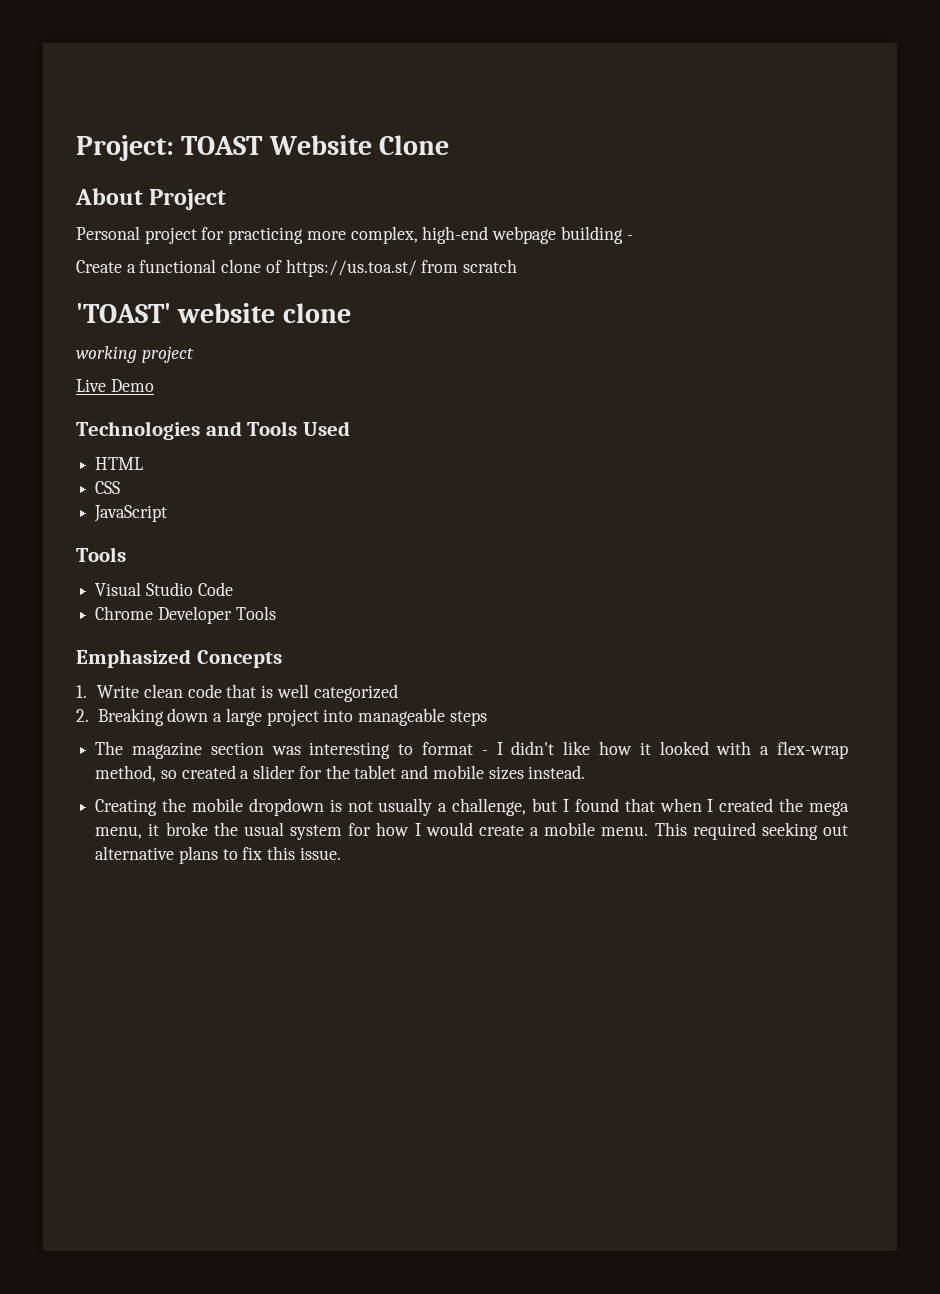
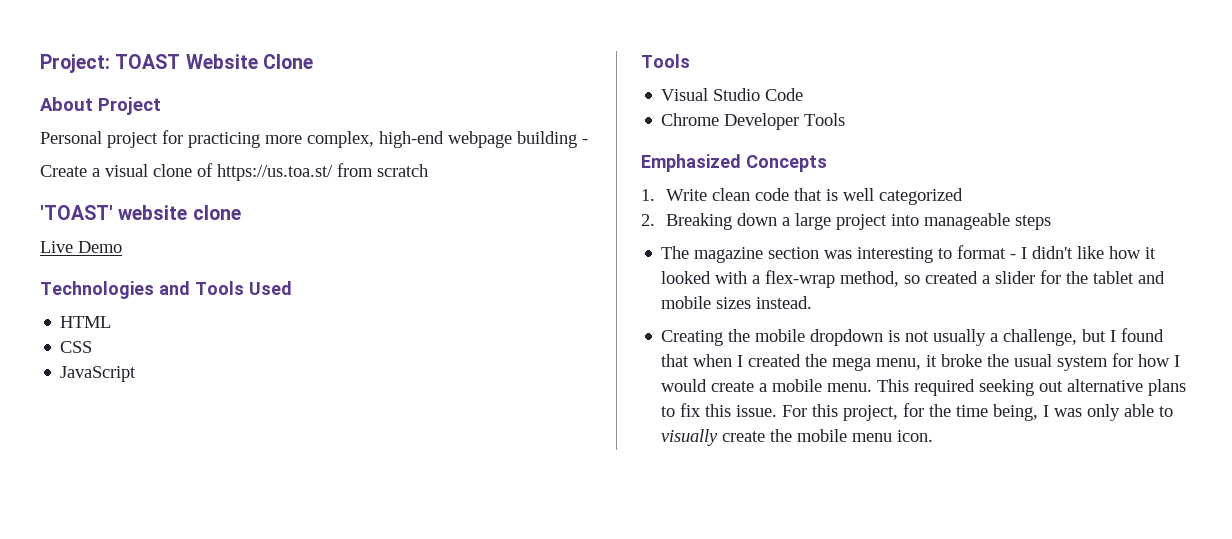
- Create a functional clone of https://us.toa.st/ from scratch
+ Create a visual clone of https://us.toa.st/ from scratch
- working project
+ For this project, for the time being, I was only able to visually create the mobile menu icon.

